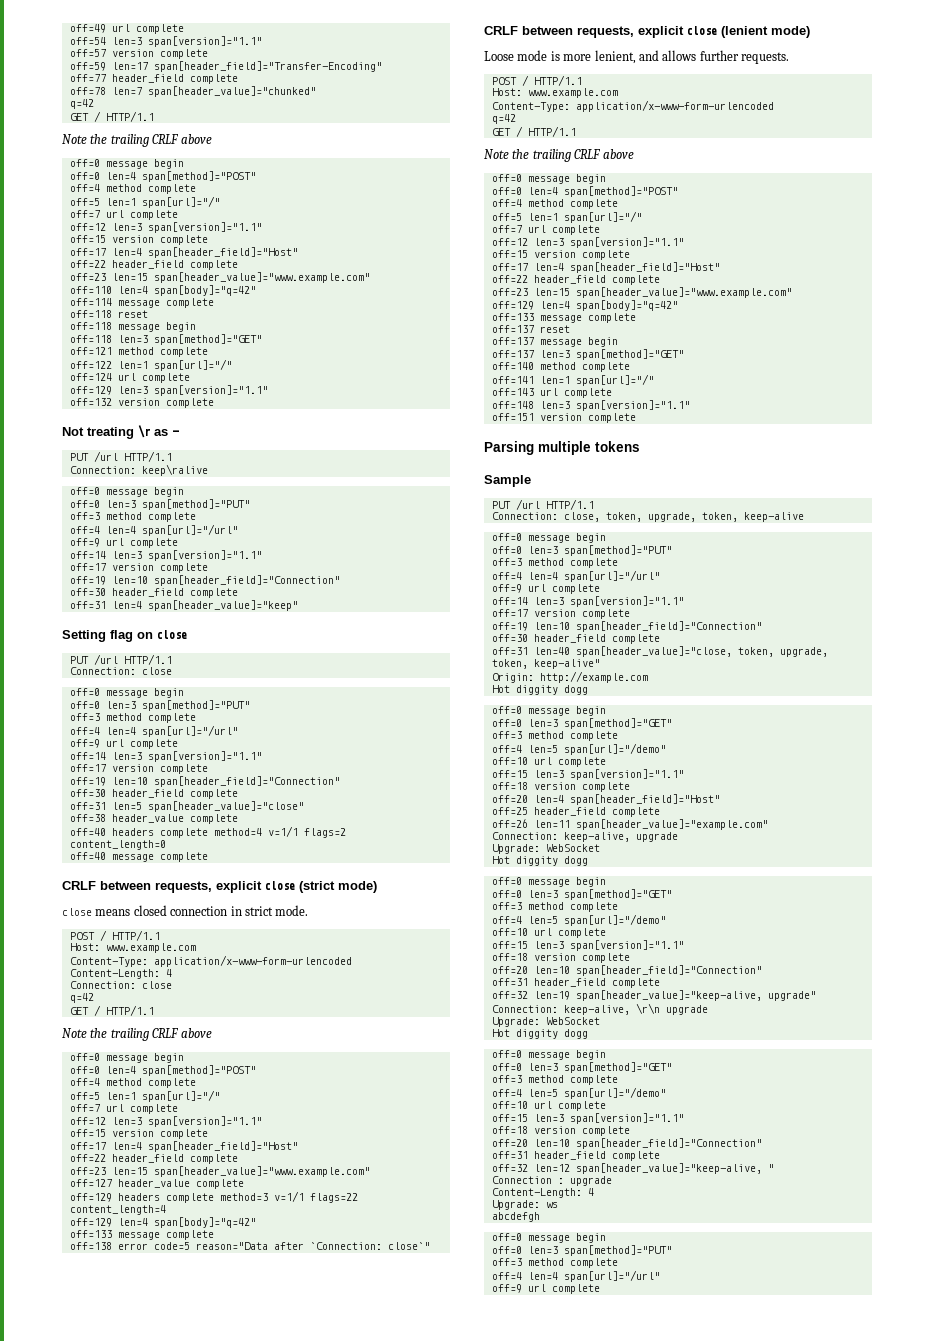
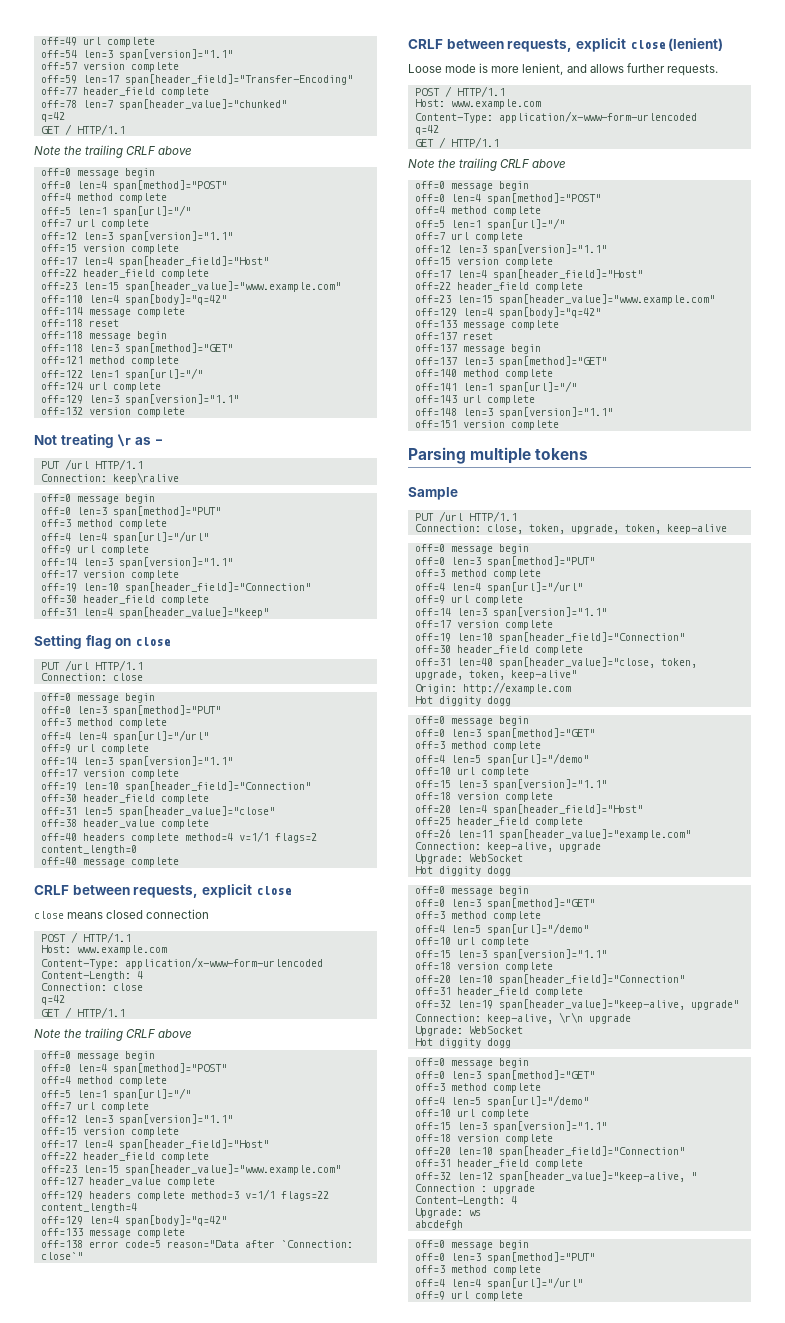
  off=40 message complete
- CRLF between requests, explicit close (strict mode)
+ CRLF between requests, explicit close
- close means closed connection in strict mode.
+ close means closed connection
- CRLF between requests, explicit close (lenient mode)
+ CRLF between requests, explicit close (lenient)

